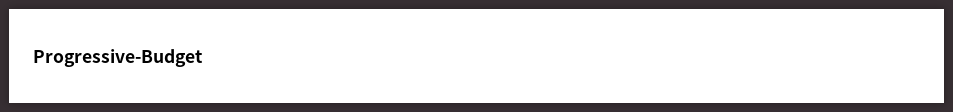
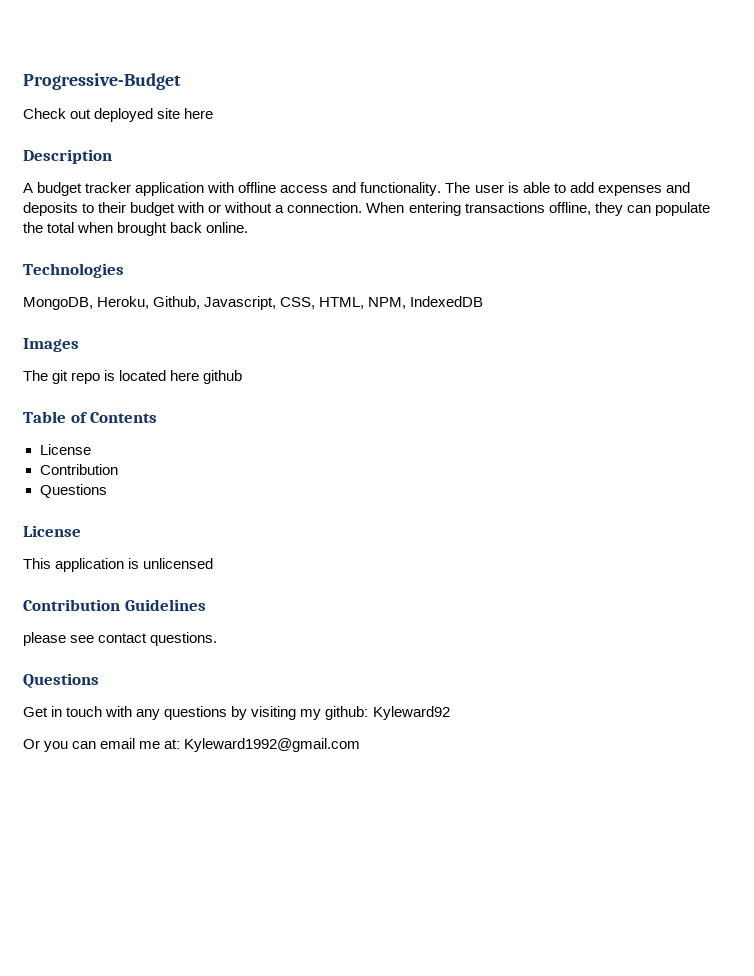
+ Check out deployed site here
+ Description
+ A budget tracker application with offline access and functionality. The user is able to add expenses and deposits to their budget with or without a connection. When entering transactions offline, they can populate the total when brought back online.
+ Technologies
+ MongoDB, Heroku, Github, Javascript, CSS, HTML, NPM, IndexedDB
+ Images
+ The git repo is located here github
+ Table of Contents
+ License
+ Contribution
+ Questions
+ License
+ This application is unlicensed
+ Contribution Guidelines
+ please see contact questions.
+ Questions
+ Get in touch with any questions by visiting my github: Kyleward92
+ Or you can email me at: Kyleward1992@gmail.com

